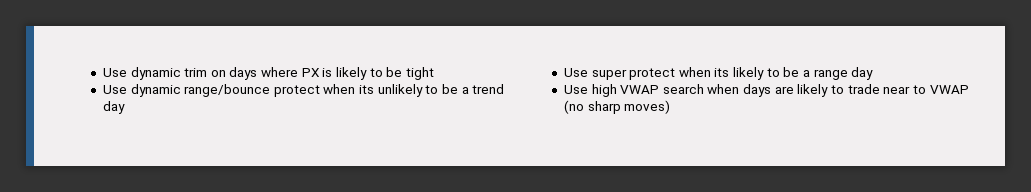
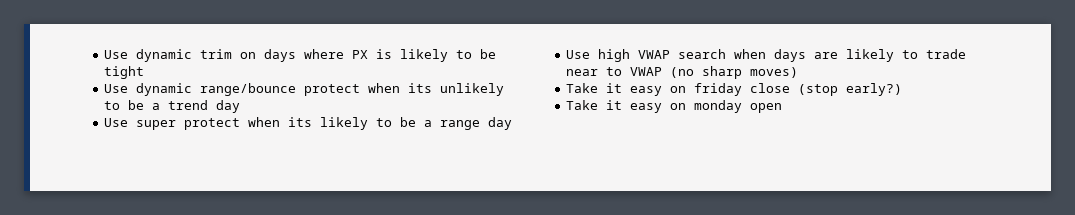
+ Take it easy on friday close (stop early?)
+ Take it easy on monday open

